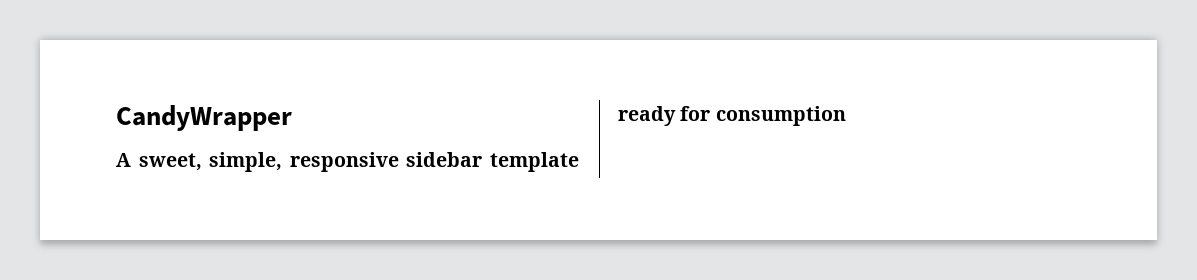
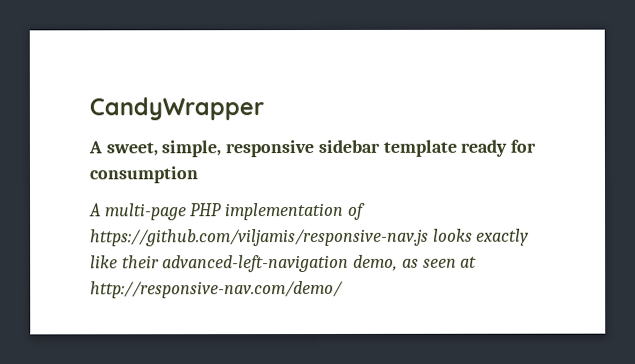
+ A multi-page PHP implementation of https://github.com/viljamis/responsive-nav.js looks exactly like their advanced-left-navigation demo, as seen at http://responsive-nav.com/demo/

